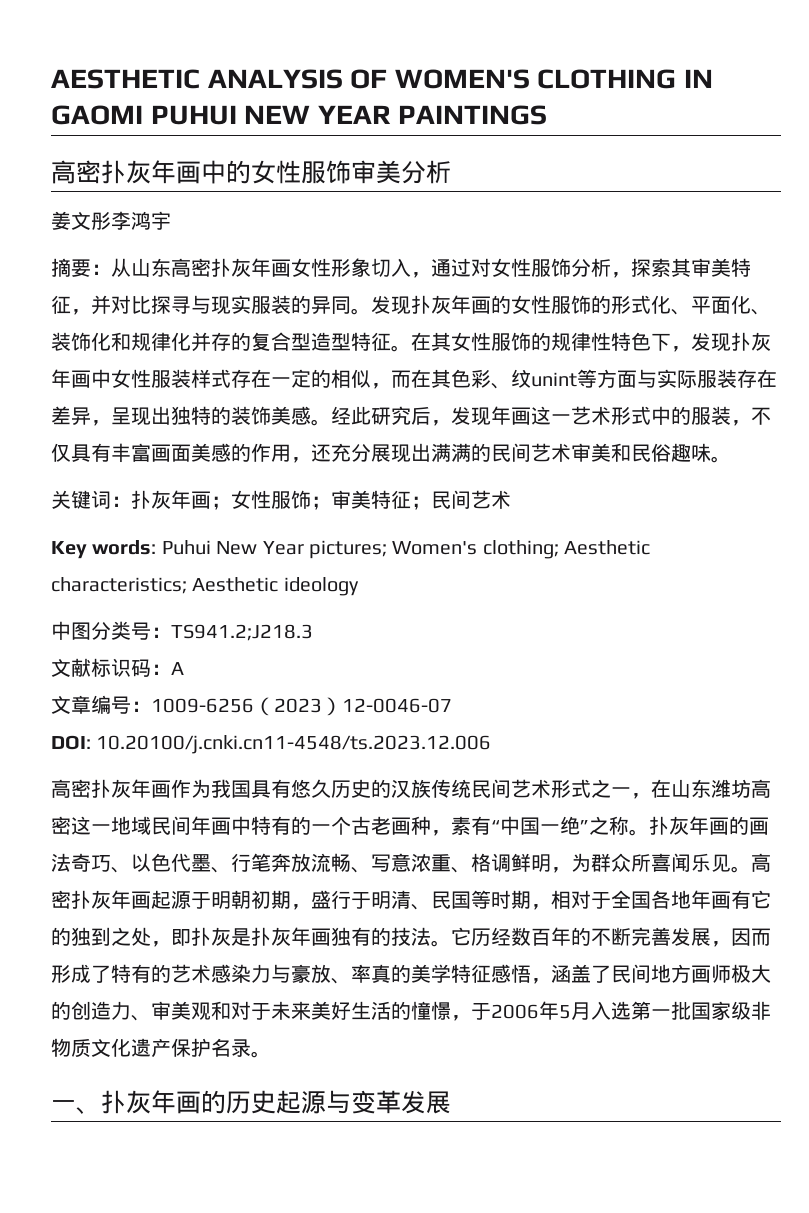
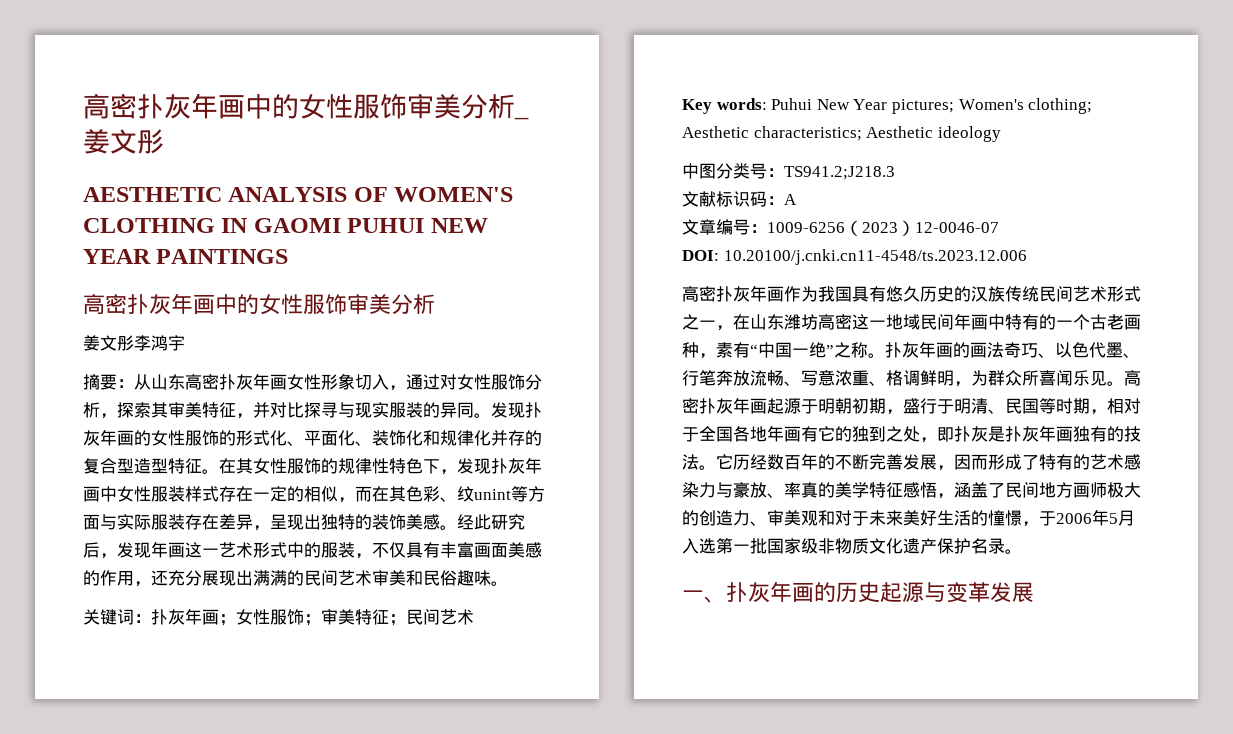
+ 高密扑灰年画中的女性服饰审美分析_姜文彤

